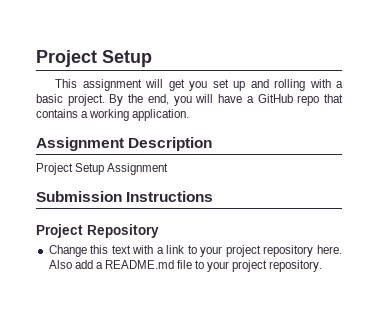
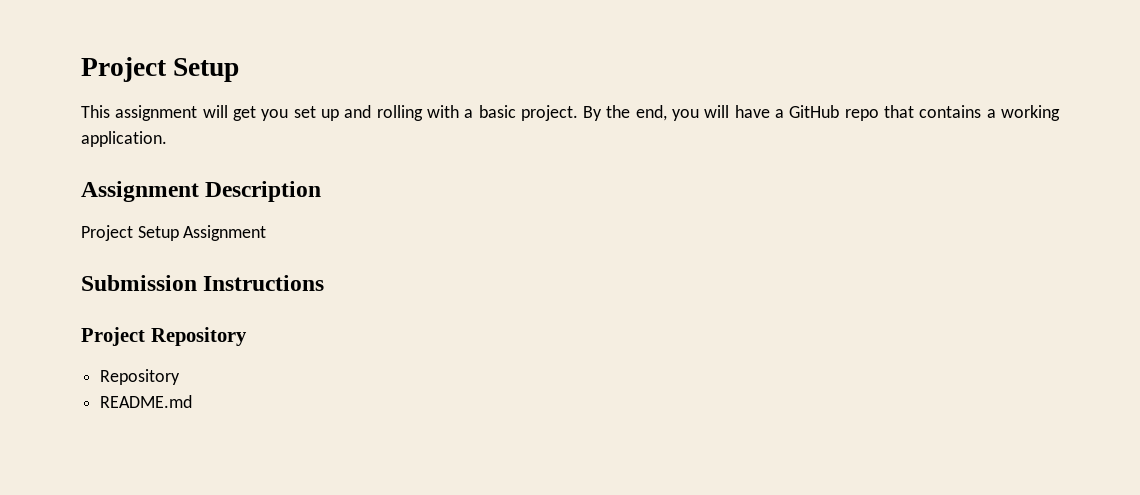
  Project Repository
- Change this text with a link to your project repository here. Also add a README.md file to your project repository.
+ Repository
+ README.md

